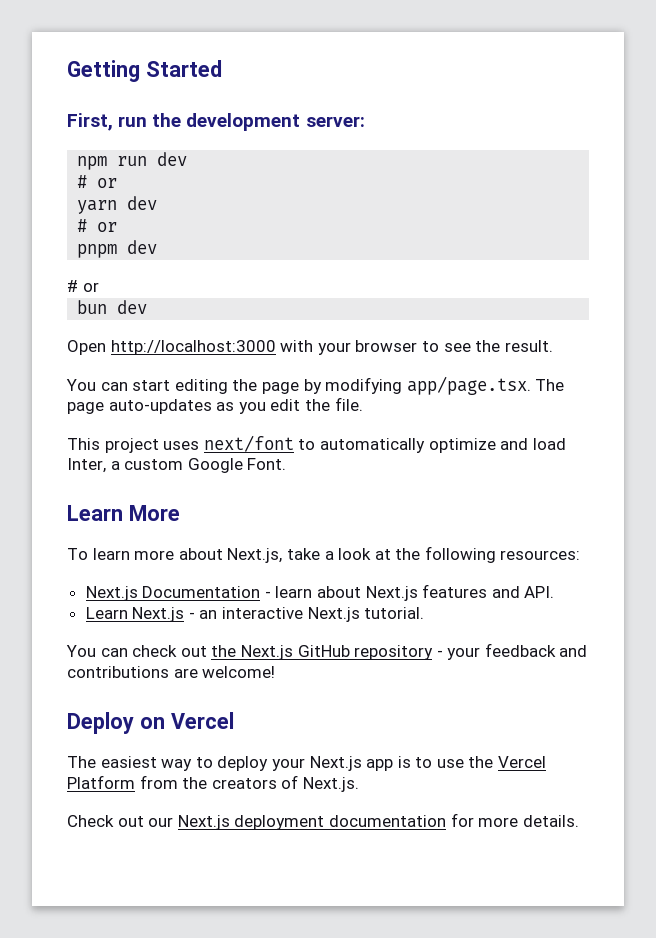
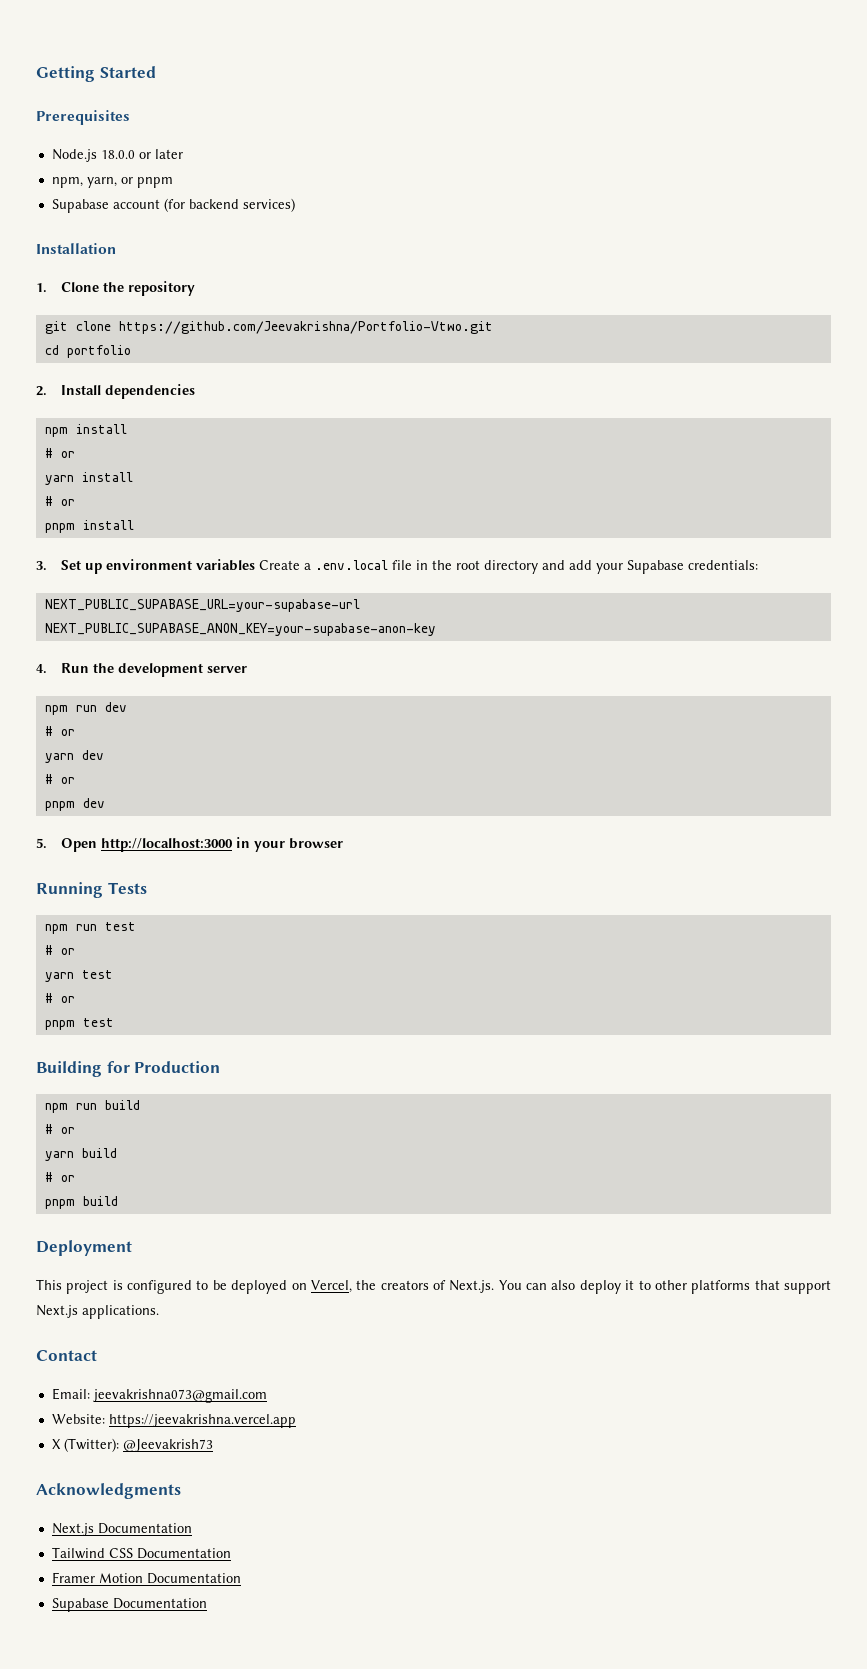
- First, run the development server:
+ Prerequisites
+ Node.js 18.0.0 or later
+ npm, yarn, or pnpm
+ Supabase account (for backend services)
+ Installation
+ 1. Clone the repository
+ git clone https://github.com/Jeevakrishna/Portfolio-Vtwo.git
+ cd portfolio
+ 2. Install dependencies
+ npm install
+ # or
+ yarn install
+ # or
+ pnpm install
+ 3. Set up environment variables Create a .env.local file in the root directory and add your Supabase credentials:
+ NEXT_PUBLIC_SUPABASE_URL=your-supabase-url
+ NEXT_PUBLIC_SUPABASE_ANON_KEY=your-supabase-anon-key
+ 4. Run the development server
  pnpm dev
+ 5. Open http://localhost:3000 in your browser
+ Running Tests
+ npm run test
  # or
- bun dev
- Open http://localhost:3000 with your browser to see the result.
- You can start editing the page by modifying app/page.tsx. The page auto-updates as you edit the file.
- This project uses next/font to automatically optimize and load Inter, a custom Google Font.
- Learn More
- To learn more about Next.js, take a look at the following resources:
- Next.js Documentation - learn about Next.js features and API.
- Learn Next.js - an interactive Next.js tutorial.
- You can check out the Next.js GitHub repository - your feedback and contributions are welcome!
- Deploy on Vercel
- The easiest way to deploy your Next.js app is to use the Vercel Platform from the creators of Next.js.
- Check out our Next.js deployment documentation for more details.
+ yarn test
+ # or
+ pnpm test
+ Building for Production
+ npm run build
+ # or
+ yarn build
+ # or
+ pnpm build
+ Deployment
+ This project is configured to be deployed on Vercel, the creators of Next.js. You can also deploy it to other platforms that support Next.js applications.
+ Contact
+ Email: jeevakrishna073@gmail.com
+ Website: https://jeevakrishna.vercel.app
+ X (Twitter): @Jeevakrish73
+ Acknowledgments
+ Next.js Documentation
+ Tailwind CSS Documentation
+ Framer Motion Documentation
+ Supabase Documentation

